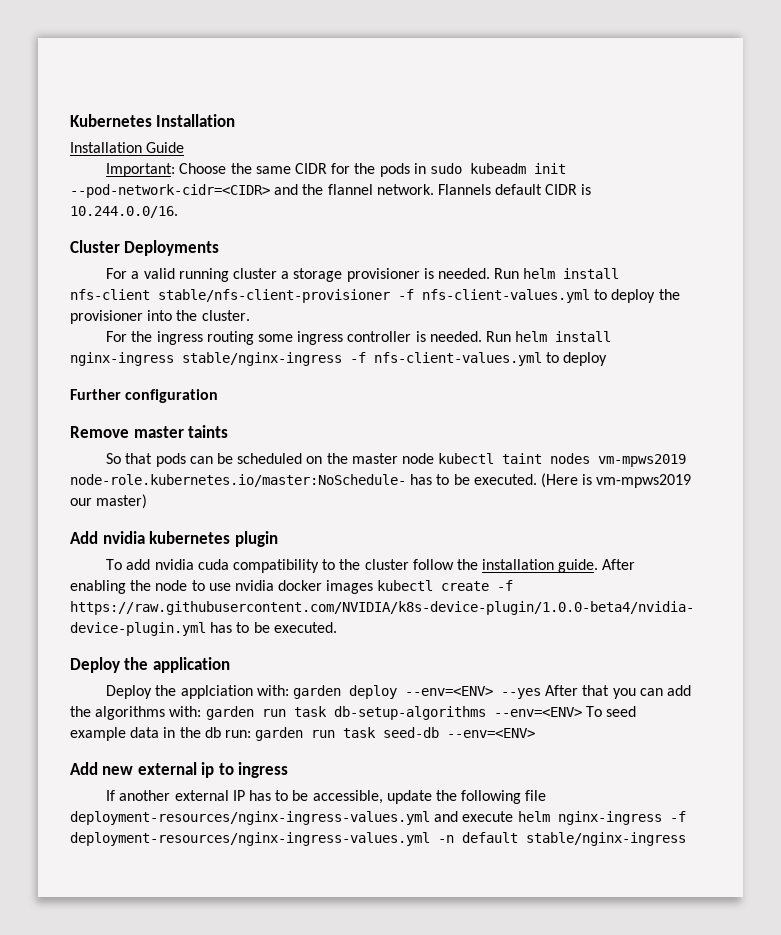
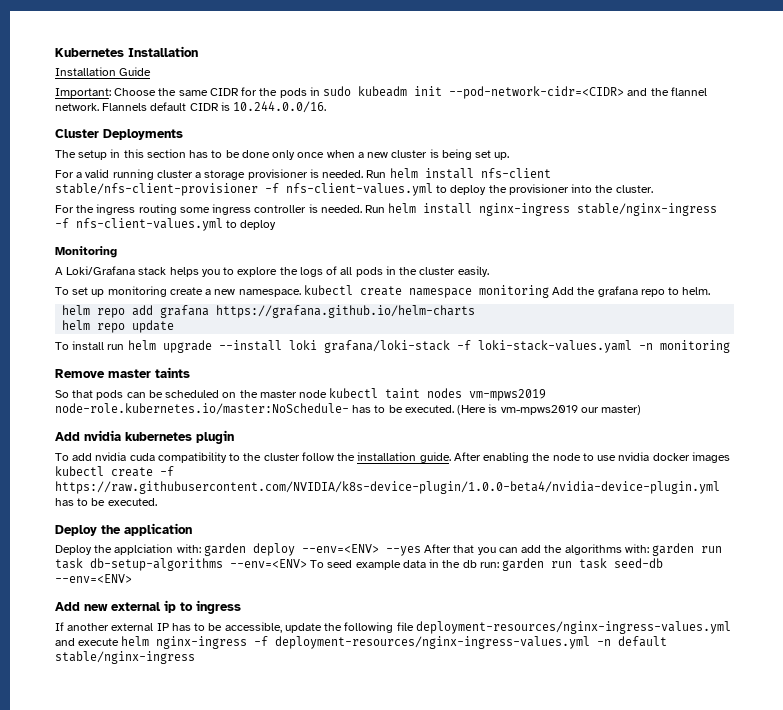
+ The setup in this section has to be done only once when a new cluster is being set up.
- Further configuration
+ Monitoring
+ A Loki/Grafana stack helps you to explore the logs of all pods in the cluster easily.
+ To set up monitoring create a new namespace. kubectl create namespace monitoring Add the grafana repo to helm.
+ helm repo add grafana https://grafana.github.io/helm-charts
+ helm repo update
+ To install run helm upgrade --install loki grafana/loki-stack -f loki-stack-values.yaml -n monitoring

